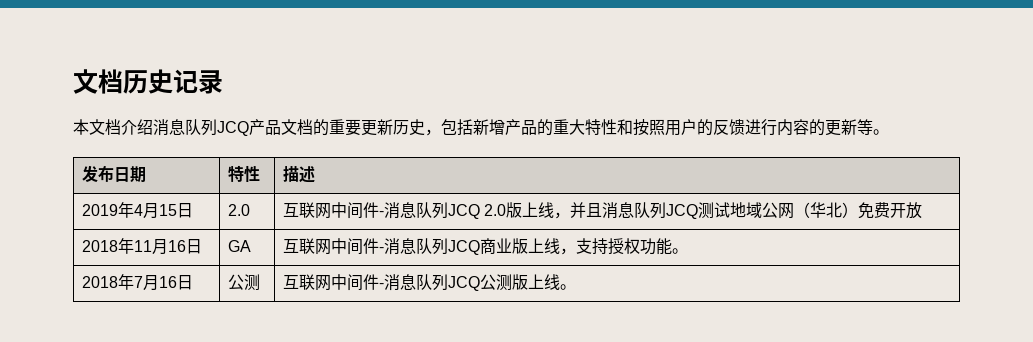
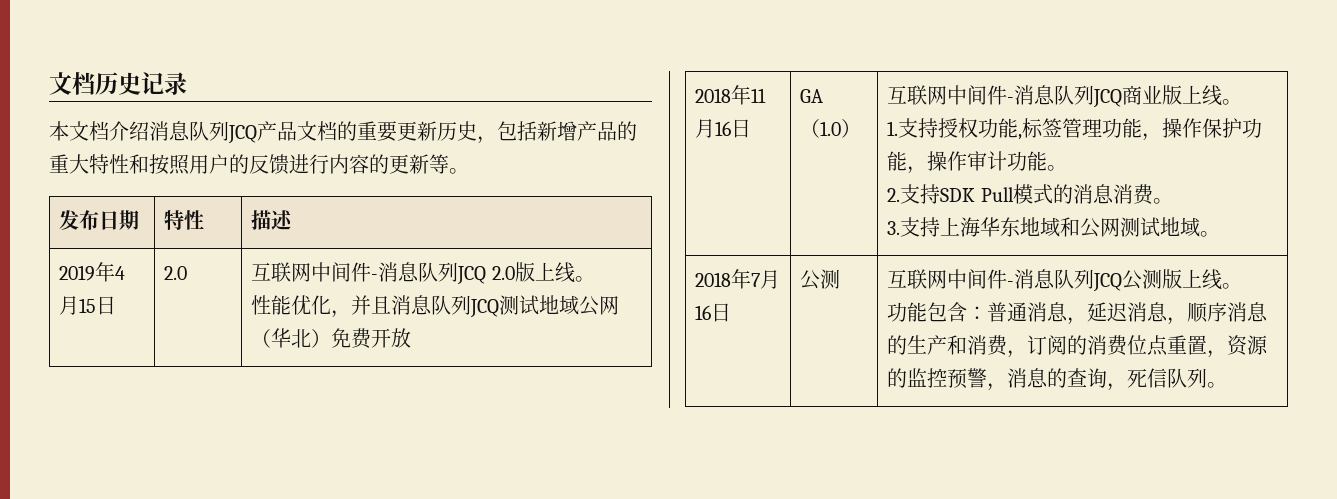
- 2019年4月15日 | 2.0 | 互联网中间件-消息队列JCQ 2.0版上线，并且消息队列JCQ测试地域公网（华北）免费开放
+ 2019年4月15日 | 2.0 | 互联网中间件-消息队列JCQ 2.0版上线。
+ 性能优化，并且消息队列JCQ测试地域公网（华北）免费开放
- GA
+ GA（1.0）
- 互联网中间件-消息队列JCQ商业版上线，支持授权功能。
+ 互联网中间件-消息队列JCQ商业版上线。
+ 1.支持授权功能,标签管理功能，操作保护功能，操作审计功能。
+ 2.支持SDK Pull模式的消息消费。
+ 3.支持上海华东地域和公网测试地域。
+ 功能包含：普通消息，延迟消息，顺序消息的生产和消费，订阅的消费位点重置，资源的监控预警，消息的查询，死信队列。

